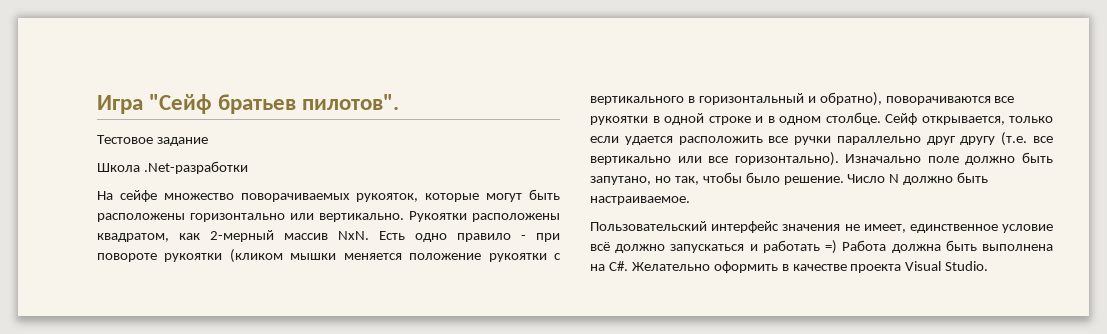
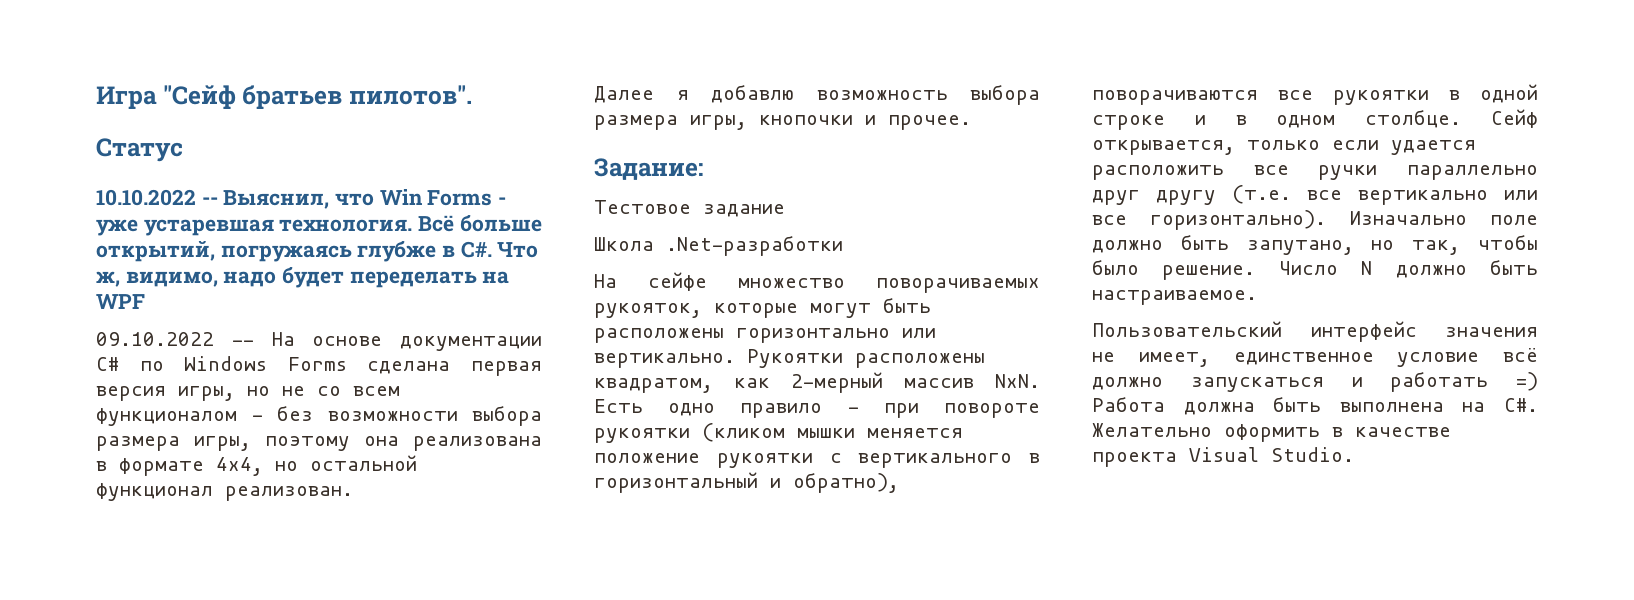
+ Статус
+ 10.10.2022 -- Выяснил, что Win Forms - уже устаревшая технология. Всё больше открытий, погружаясь глубже в C#. Что ж, видимо, надо будет переделать на WPF
+ 09.10.2022 -- На основе документации C# по Windows Forms сделана первая версия игры, но не со всем функционалом - без возможности выбора размера игры, поэтому она реализована в формате 4x4, но остальной функционал реализован.
+ Далее я добавлю возможность выбора размера игры, кнопочки и прочее.
+ Задание:

